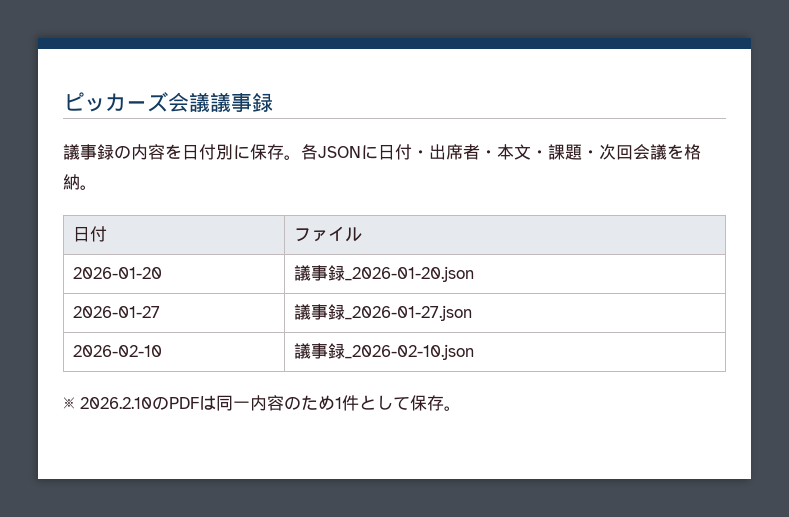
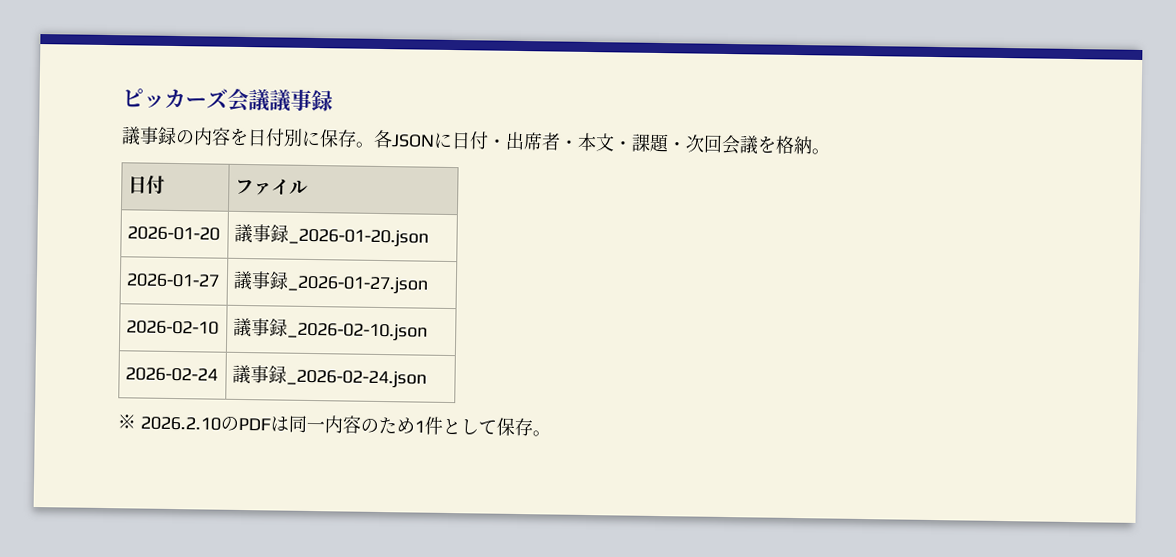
+ 2026-02-24 | 議事録_2026-02-24.json

